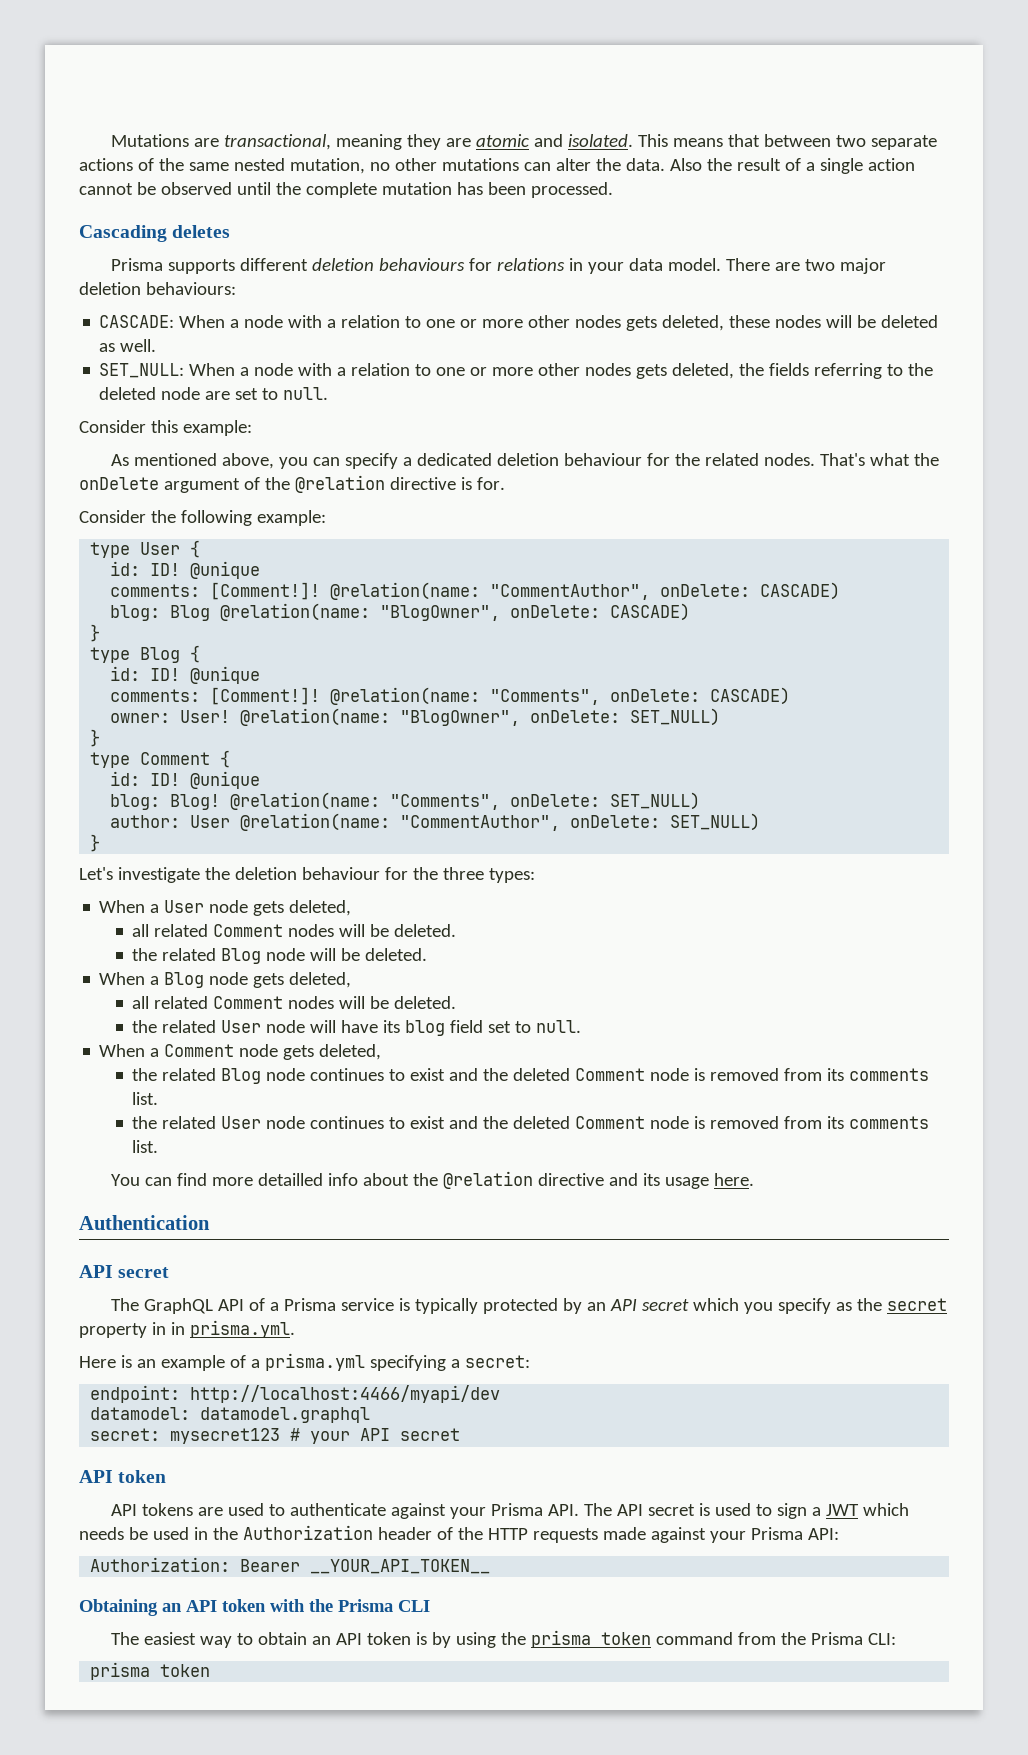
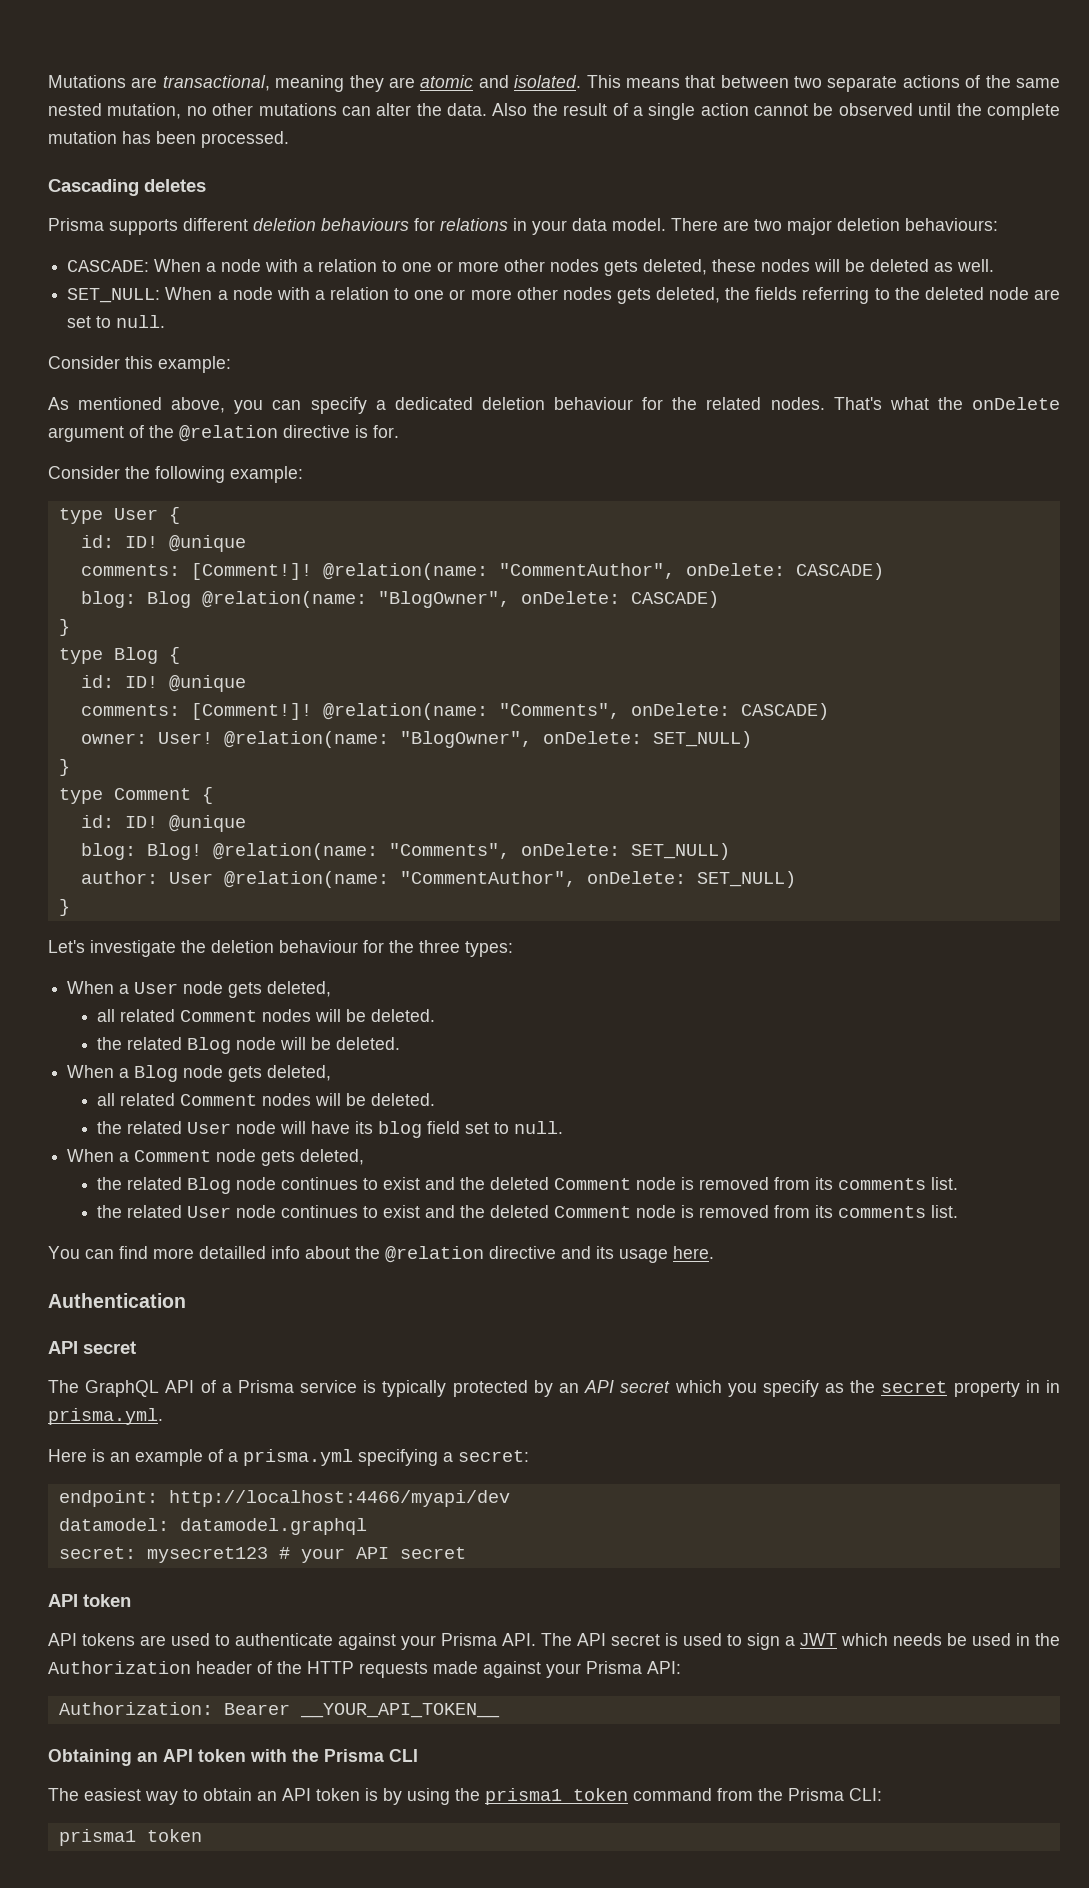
- The easiest way to obtain an API token is by using the prisma token command from the Prisma CLI:
- prisma token
+ The easiest way to obtain an API token is by using the prisma1 token command from the Prisma CLI:
+ prisma1 token

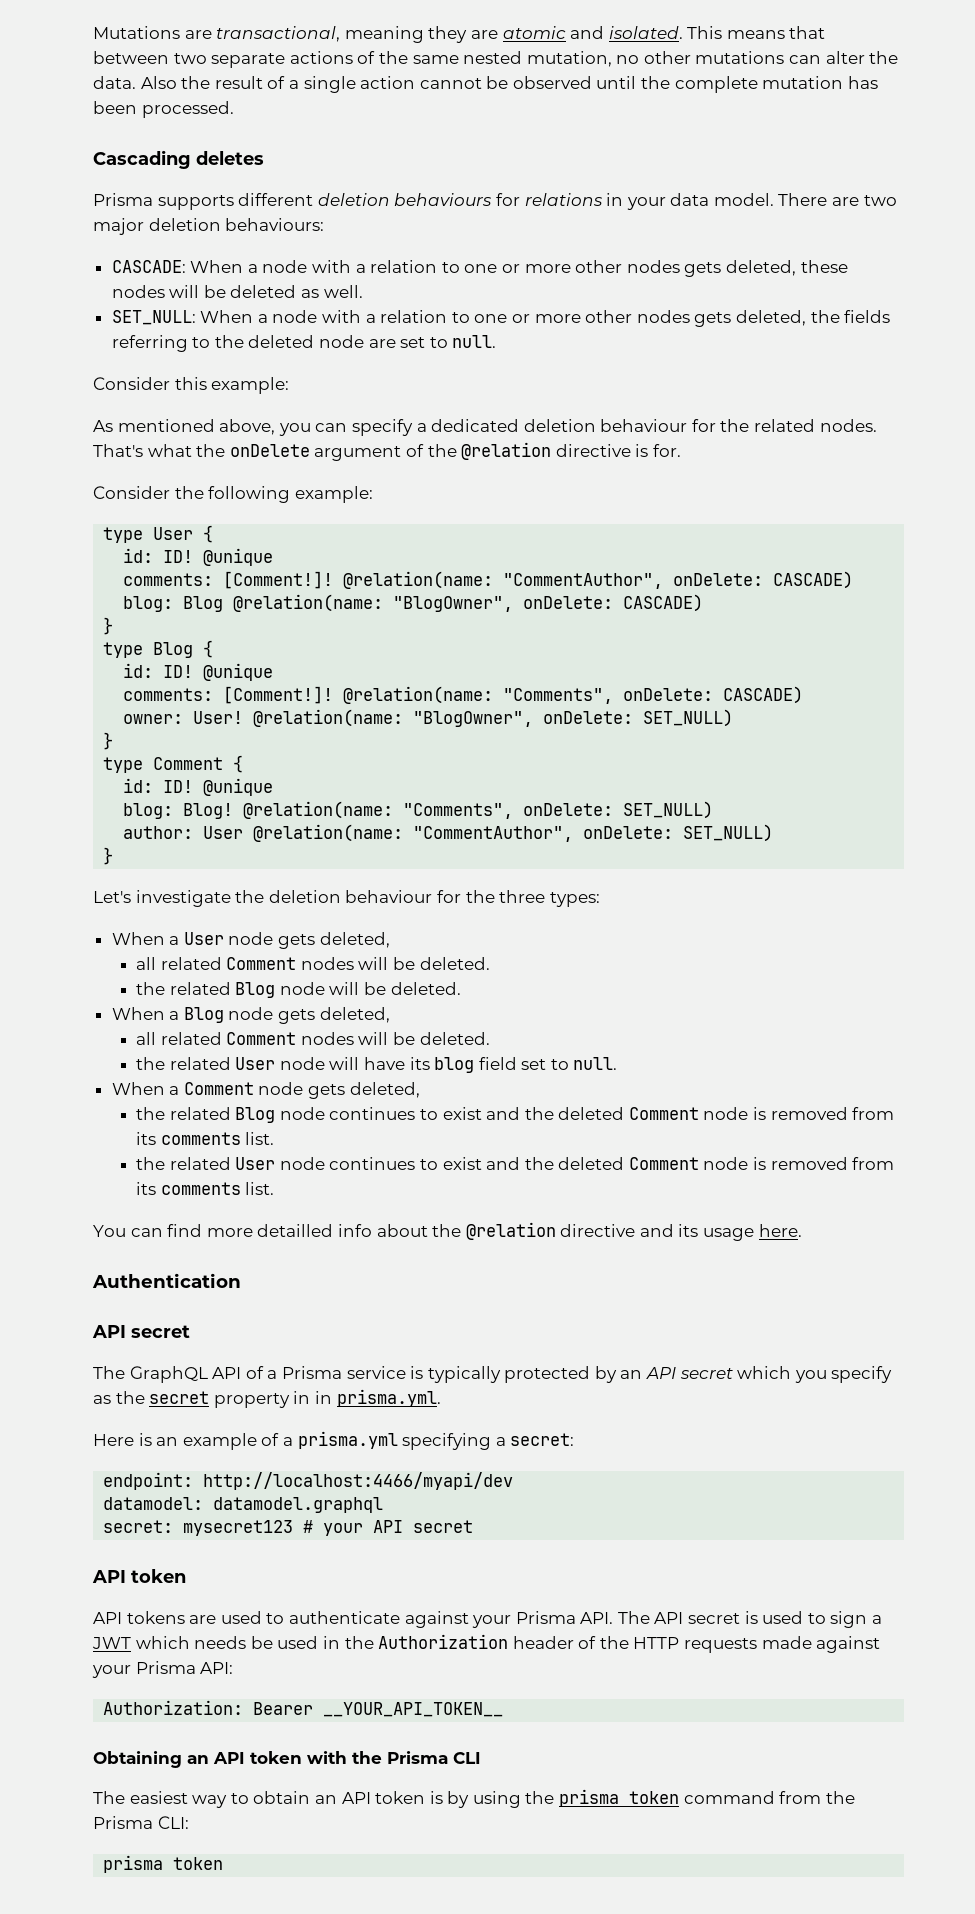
- The easiest way to obtain an API token is by using the prisma1 token command from the Prisma CLI:
- prisma1 token
+ The easiest way to obtain an API token is by using the prisma token command from the Prisma CLI:
+ prisma token

